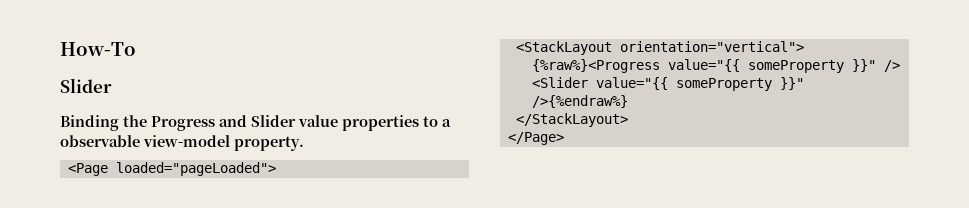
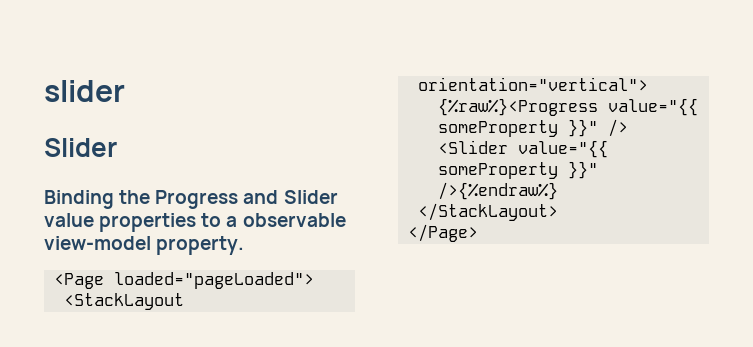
- How-To
+ slider

